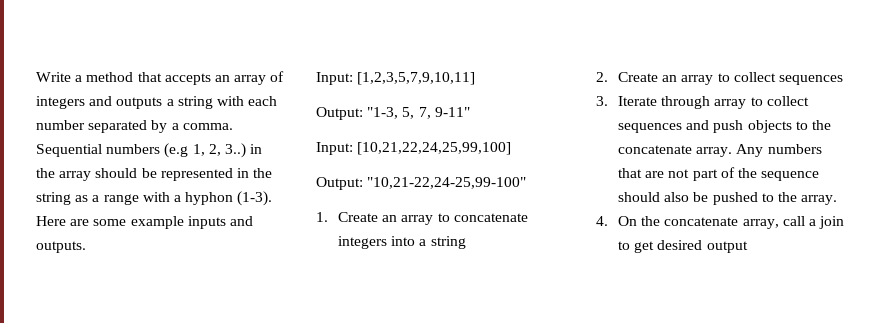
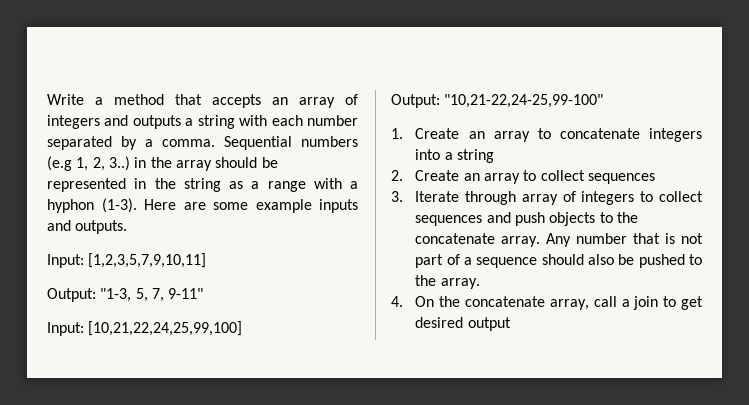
- 3. Iterate through array to collect sequences and push objects to the concatenate array.
+ 3. Iterate through array of integers to collect sequences and push objects to the concatenate array.
- Any numbers that are not part of the sequence should also be pushed to the array.
+ Any number that is not part of a sequence should also be pushed to the array.

